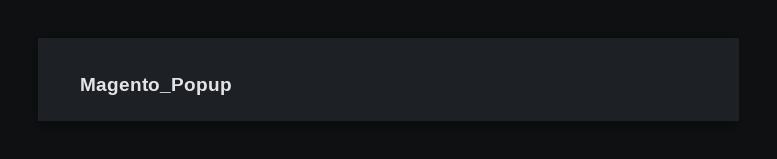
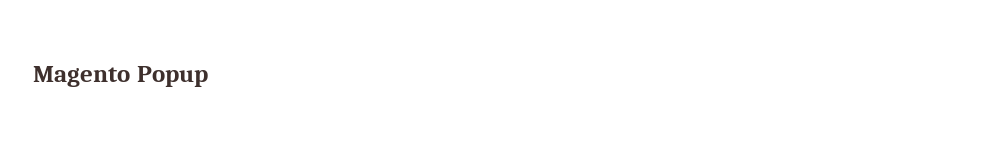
- Magento_Popup
+ Magento Popup

